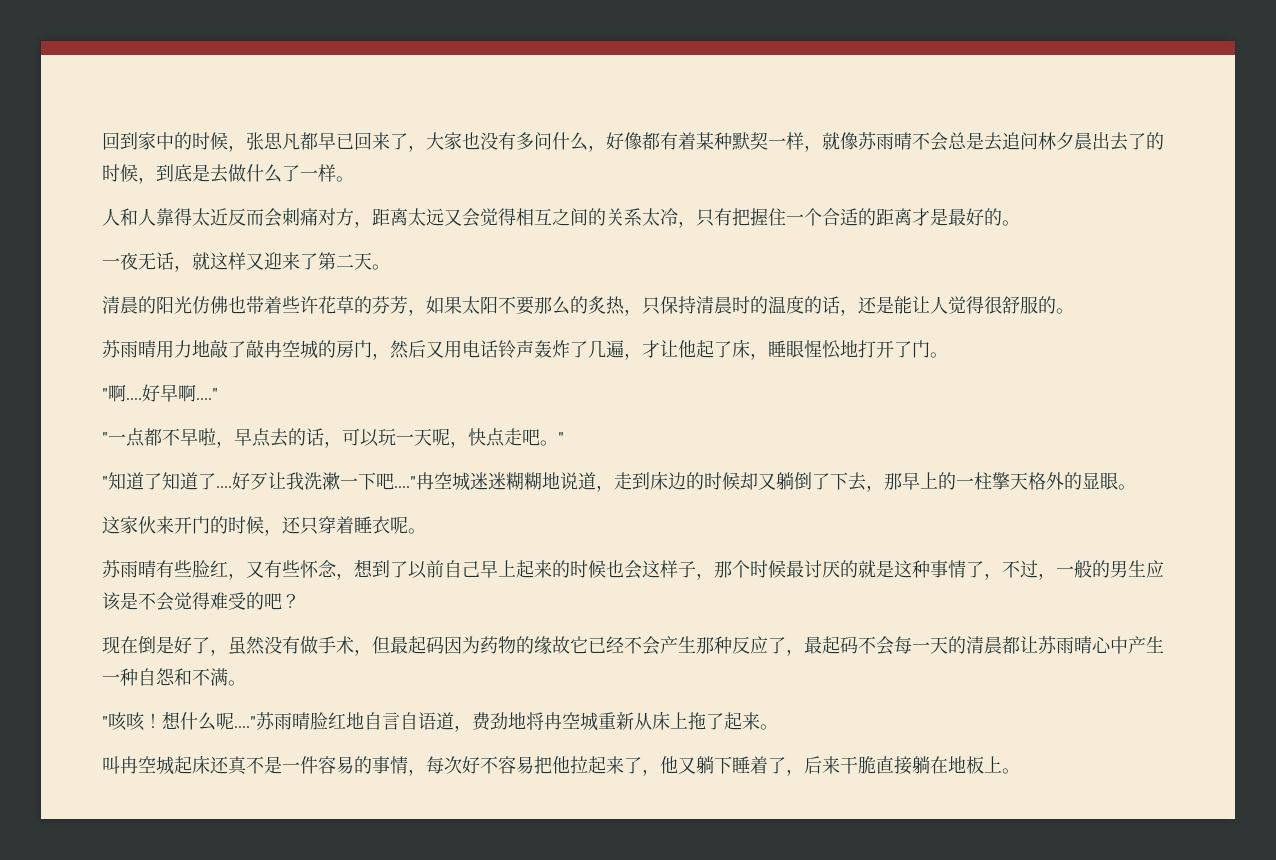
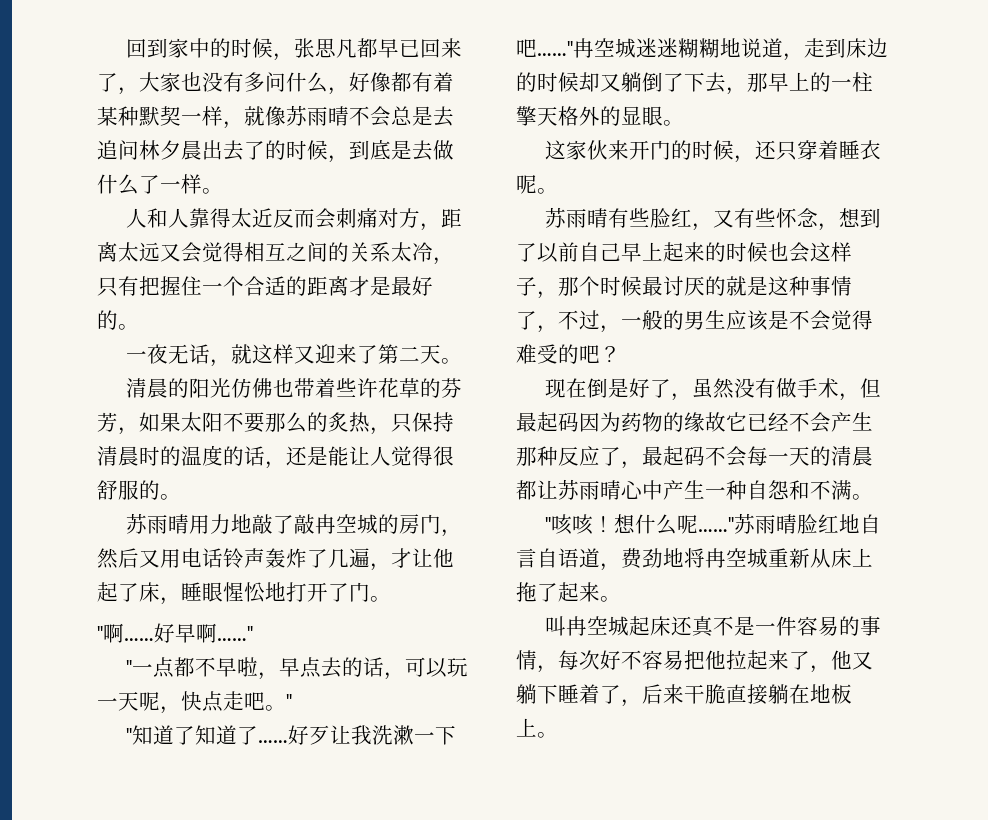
- "啊....好早啊...."
+ "啊……好早啊……"
- "知道了知道了....
+ "知道了知道了……
- 好歹让我洗漱一下吧...."
+ 好歹让我洗漱一下吧……"
- 想什么呢...."
+ 想什么呢……"

